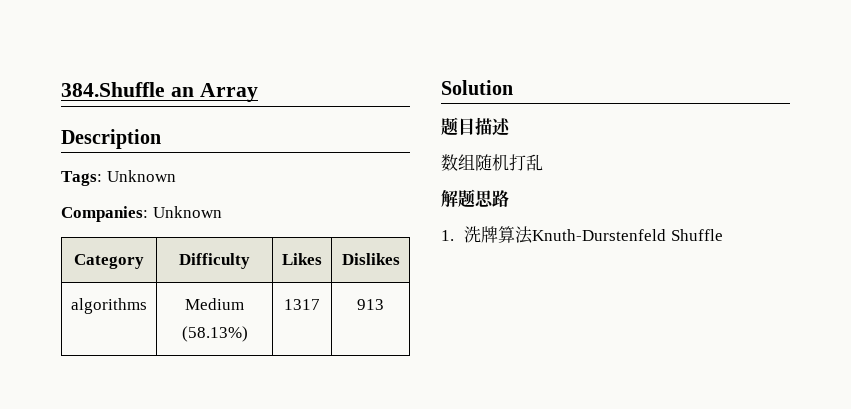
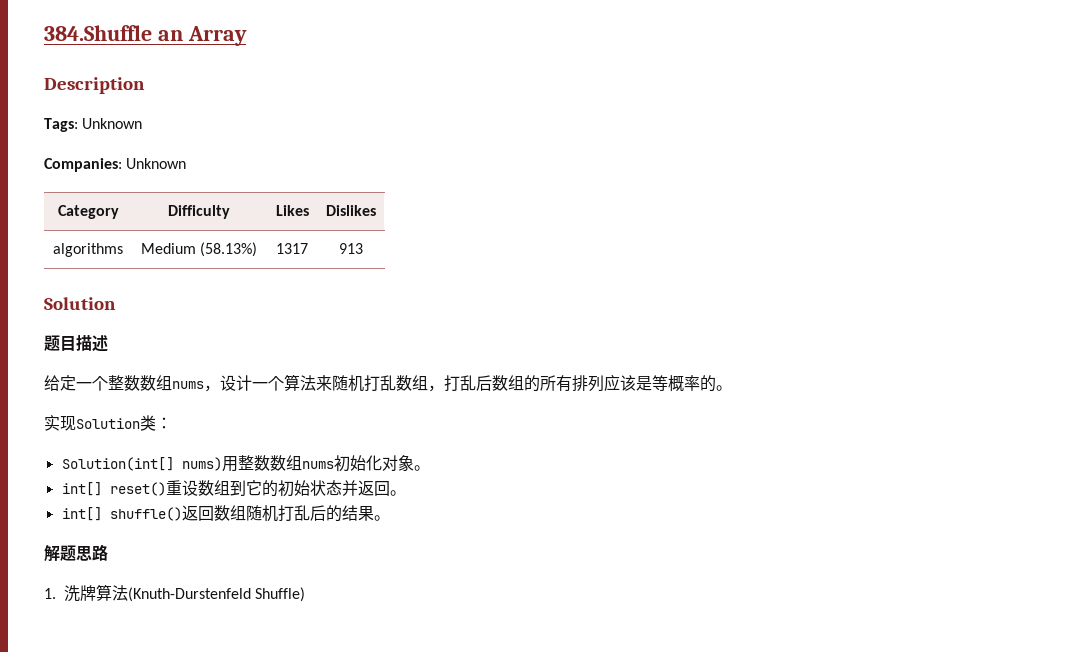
- 数组随机打乱
+ 给定一个整数数组nums，设计一个算法来随机打乱数组，打乱后数组的所有排列应该是等概率的。
+ 实现Solution类：
+ Solution(int[] nums)用整数数组nums初始化对象。
+ int[] reset()重设数组到它的初始状态并返回。
+ int[] shuffle()返回数组随机打乱后的结果。
- 1.洗牌算法Knuth-Durstenfeld Shuffle
+ 1.洗牌算法(Knuth-Durstenfeld Shuffle)

